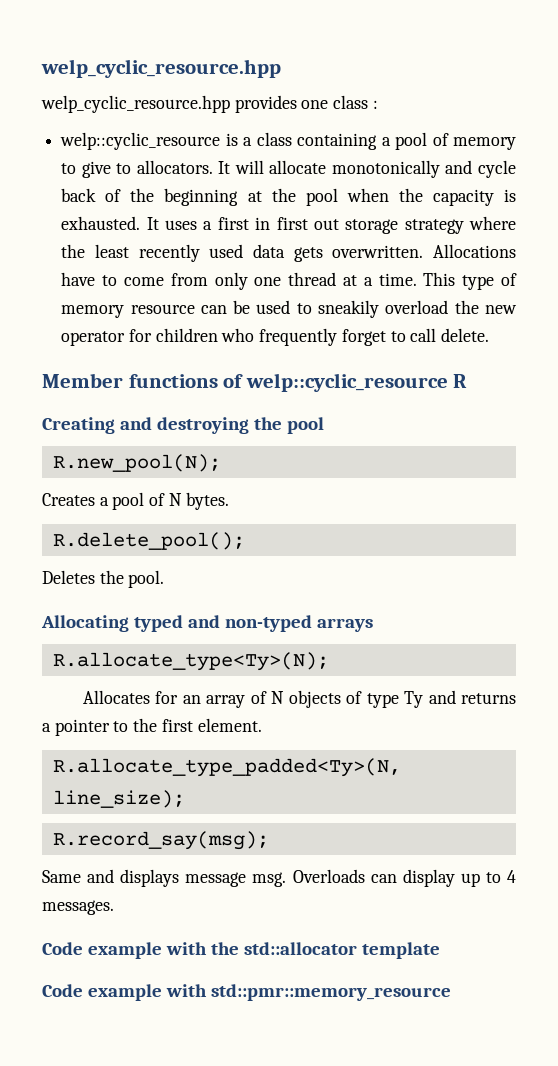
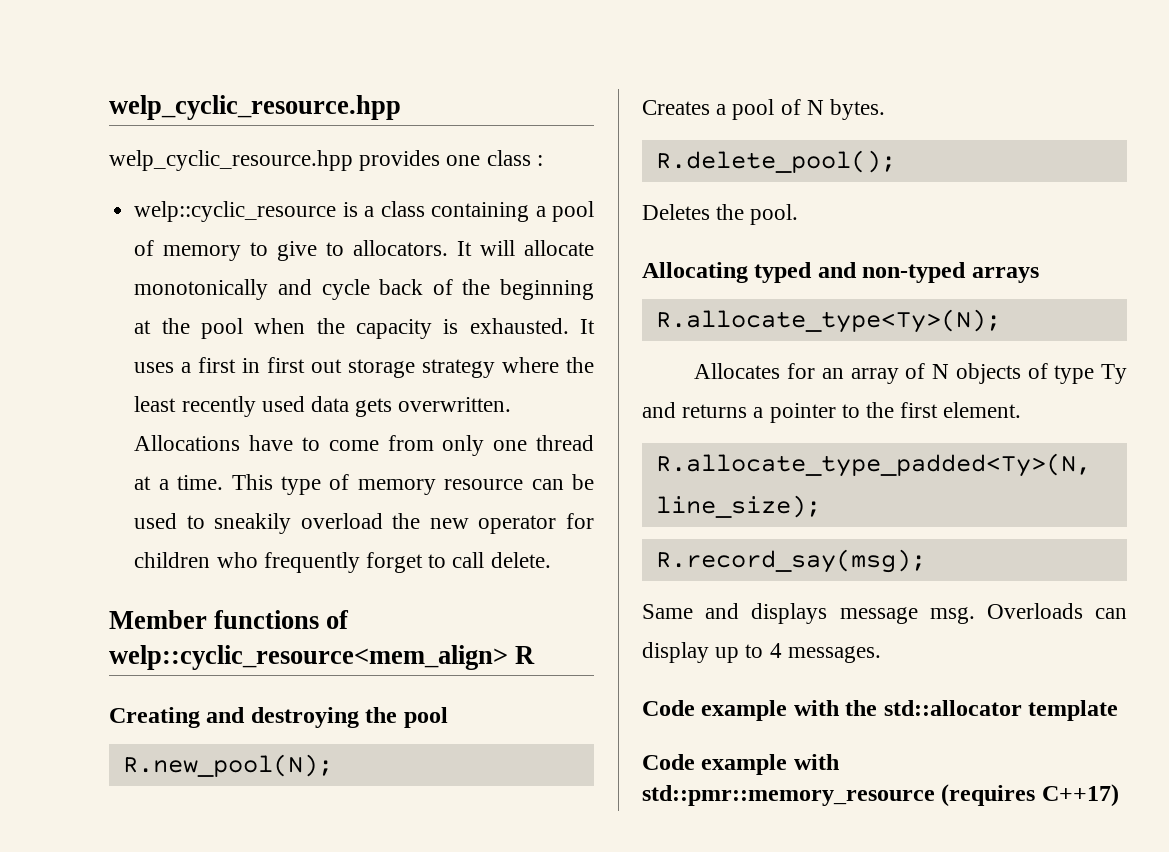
- Member functions of welp::cyclic_resource R
+ Member functions of welp::cyclic_resource<mem_align> R
- Code example with std::pmr::memory_resource
+ Code example with std::pmr::memory_resource (requires C++17)

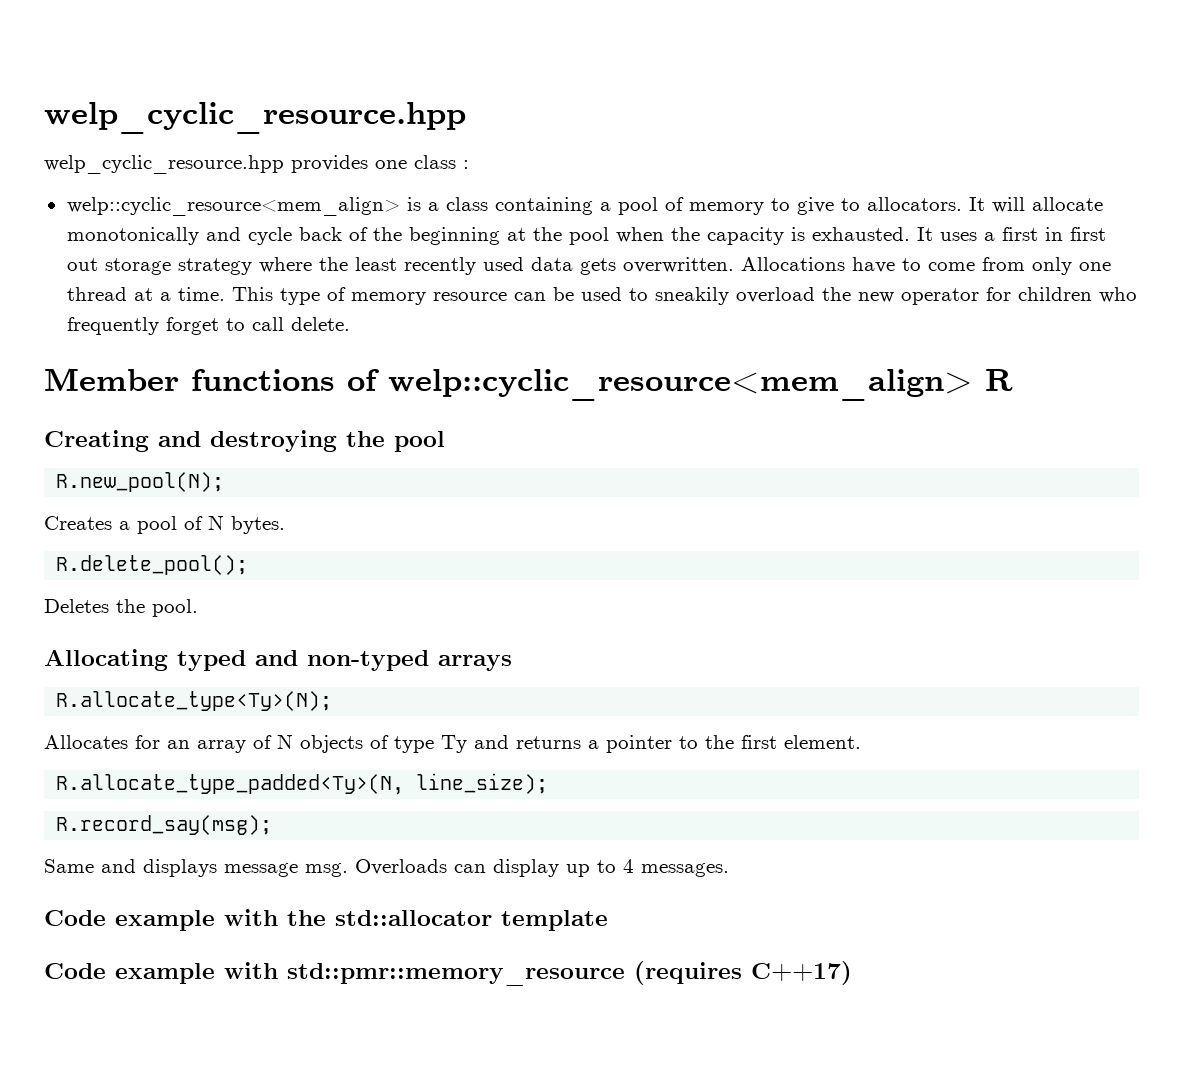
- welp::cyclic_resource is a class containing a pool of memory to give to allocators.
+ welp::cyclic_resource<mem_align> is a class containing a pool of memory to give to allocators.

